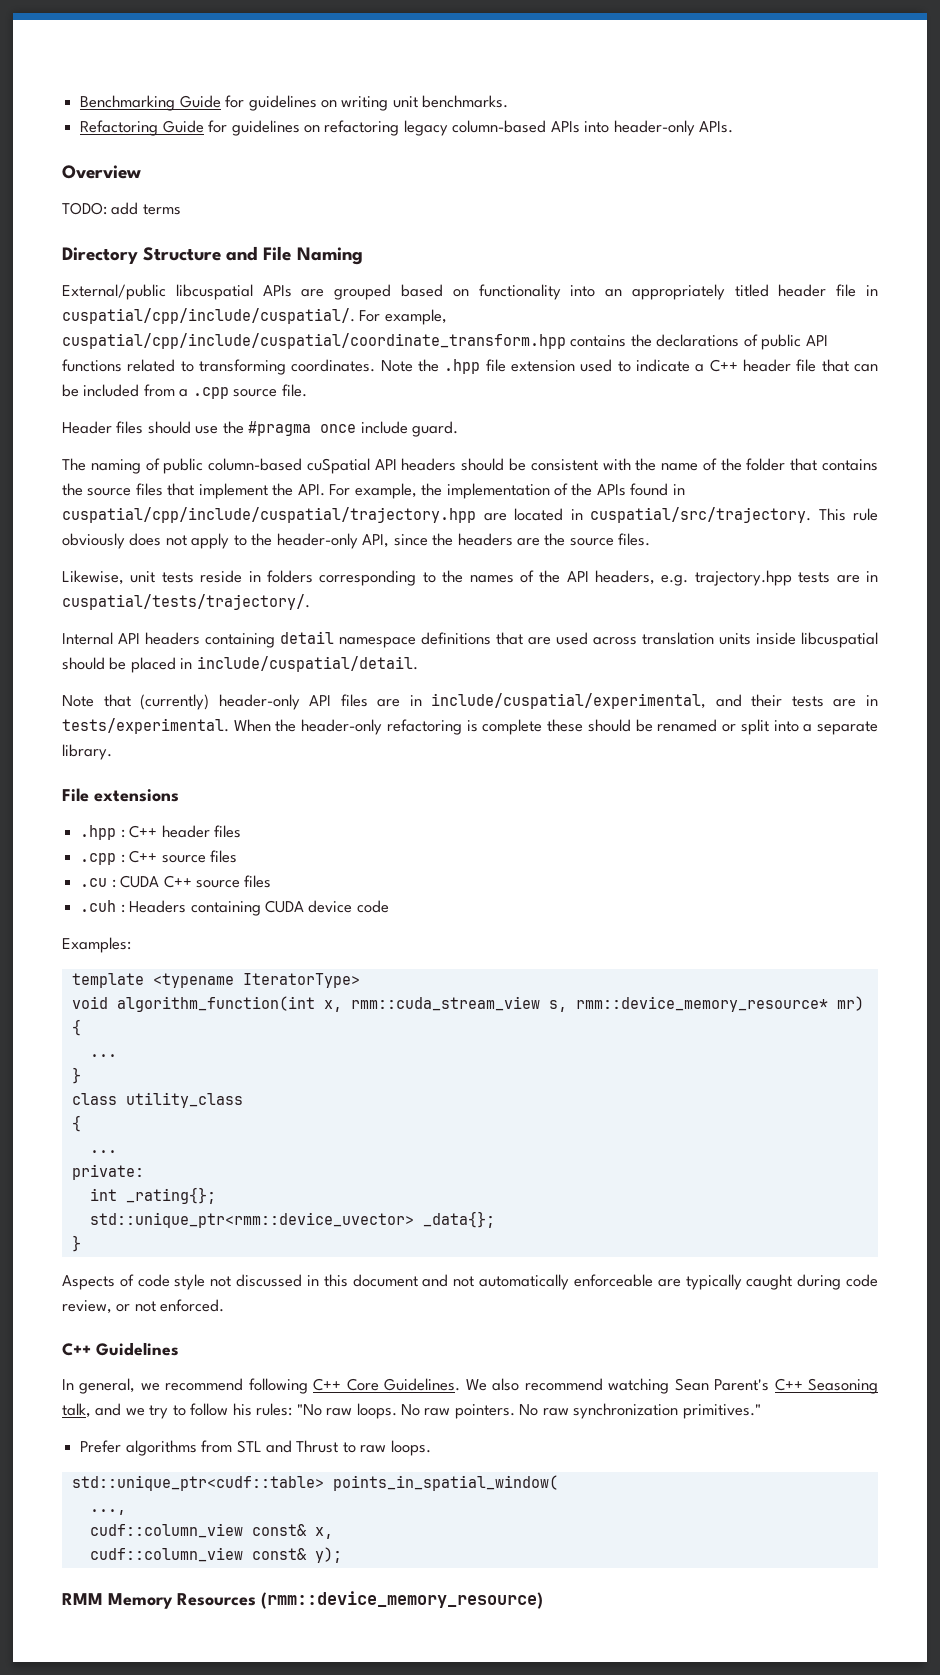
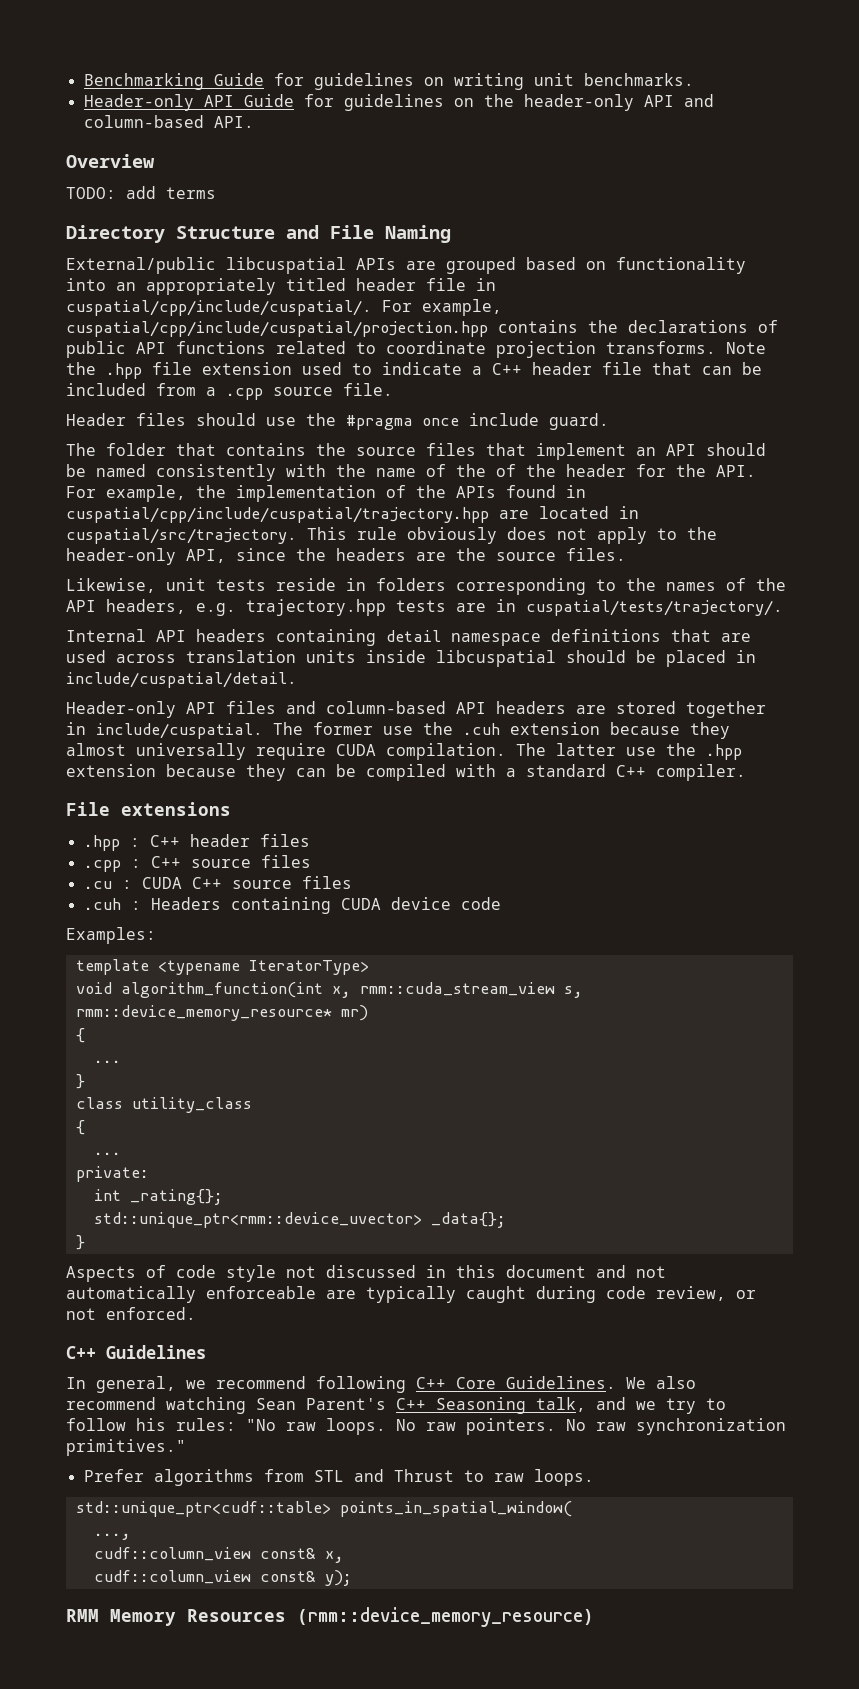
- Refactoring Guide for guidelines on refactoring legacy column-based APIs into header-only APIs.
+ Header-only API Guide for guidelines on the header-only API and column-based API.
- For example, cuspatial/cpp/include/cuspatial/coordinate_transform.hpp contains the declarations of public API functions related to transforming coordinates.
+ For example, cuspatial/cpp/include/cuspatial/projection.hpp contains the declarations of public API functions related to coordinate projection transforms.
- The naming of public column-based cuSpatial API headers should be consistent with the name of the folder that contains the source files that implement the API. For example, the implementation of the APIs found in cuspatial/cpp/include/cuspatial/trajectory.hpp are located in cuspatial/src/trajectory.
+ The folder that contains the source files that implement an API should be named consistently with the name of the of the header for the API. For example, the implementation of the APIs found in cuspatial/cpp/include/cuspatial/trajectory.hpp are located in cuspatial/src/trajectory.
- Note that (currently) header-only API files are in include/cuspatial/experimental, and their tests are in tests/experimental. When the header-only refactoring is complete these should be renamed or split into a separate library.
+ Header-only API files and column-based API headers are stored together in include/cuspatial. The former use the .cuh extension because they almost universally require CUDA compilation. The latter use the .hpp extension because they can be compiled with a standard C++ compiler.

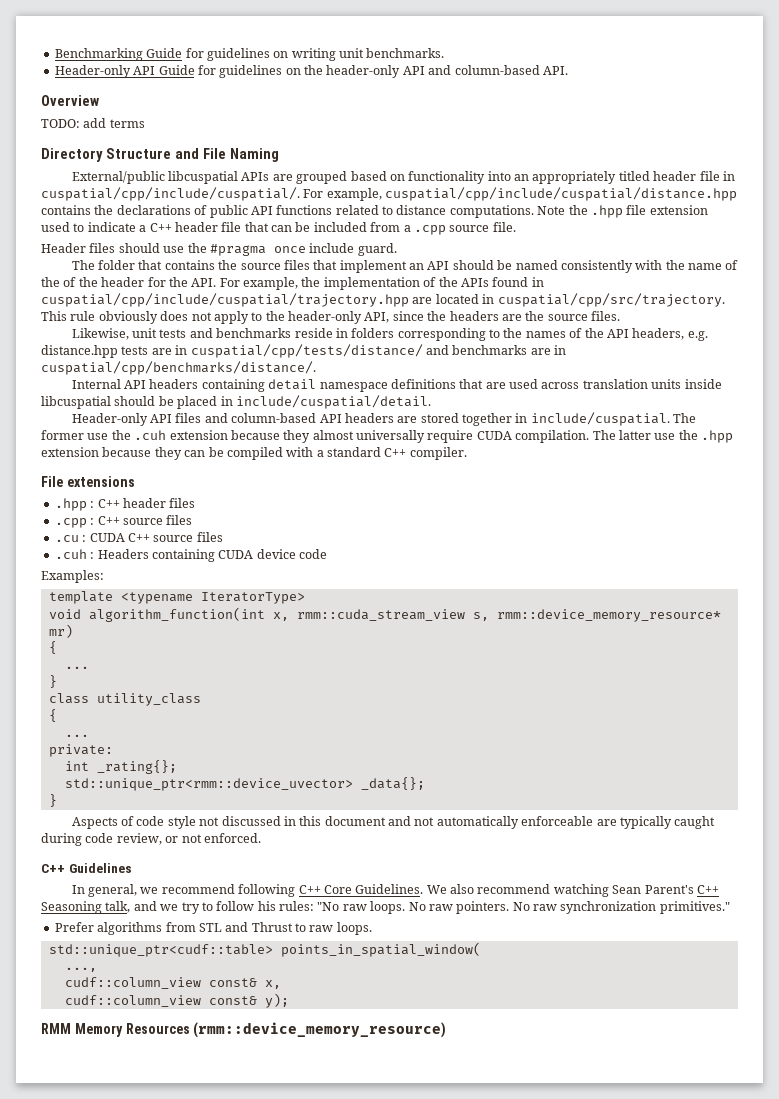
- For example, cuspatial/cpp/include/cuspatial/projection.hpp contains the declarations of public API functions related to coordinate projection transforms.
+ For example, cuspatial/cpp/include/cuspatial/distance.hpp contains the declarations of public API functions related to distance computations.
- The folder that contains the source files that implement an API should be named consistently with the name of the of the header for the API. For example, the implementation of the APIs found in cuspatial/cpp/include/cuspatial/trajectory.hpp are located in cuspatial/src/trajectory.
+ The folder that contains the source files that implement an API should be named consistently with the name of the of the header for the API. For example, the implementation of the APIs found in cuspatial/cpp/include/cuspatial/trajectory.hpp are located in cuspatial/cpp/src/trajectory.
- Likewise, unit tests reside in folders corresponding to the names of the API headers, e.g. trajectory.hpp tests are in cuspatial/tests/trajectory/.
+ Likewise, unit tests and benchmarks reside in folders corresponding to the names of the API headers, e.g. distance.hpp tests are in cuspatial/cpp/tests/distance/ and benchmarks are in cuspatial/cpp/benchmarks/distance/.

